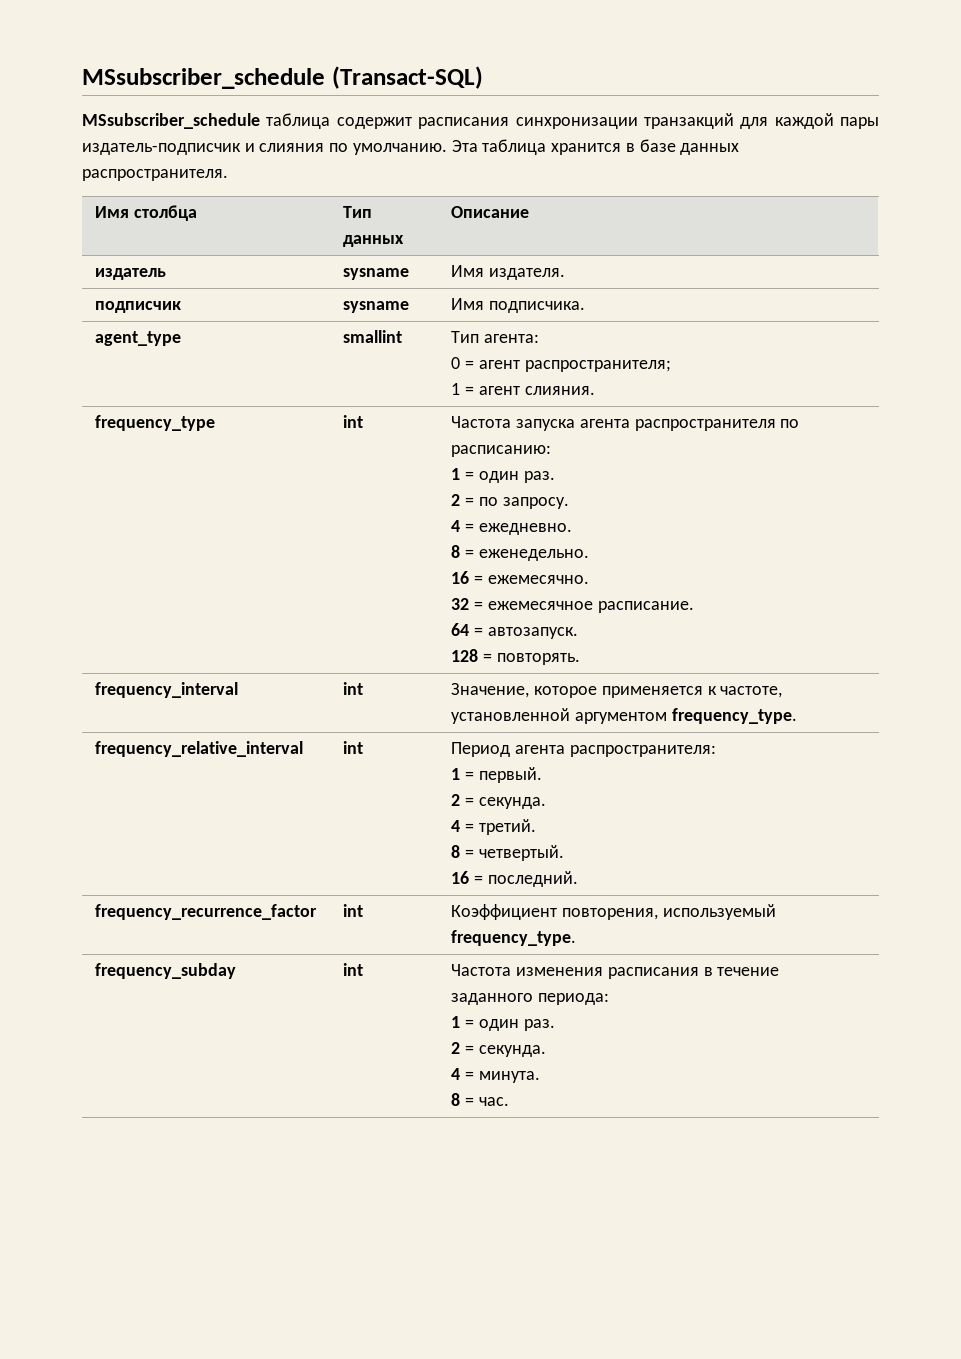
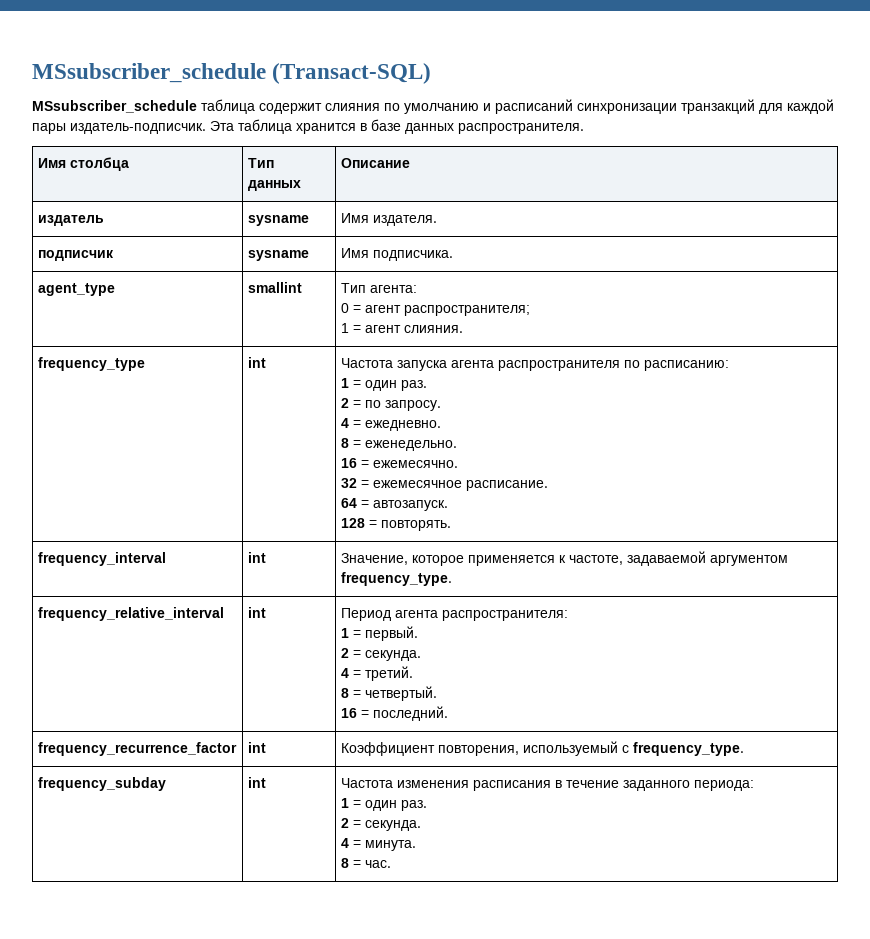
- MSsubscriber_schedule таблица содержит расписания синхронизации транзакций для каждой пары издатель-подписчик и слияния по умолчанию.
+ MSsubscriber_schedule таблица содержит слияния по умолчанию и расписаний синхронизации транзакций для каждой пары издатель-подписчик.
- frequency_interval | int | Значение, которое применяется к частоте, установленной аргументом frequency_type.
+ frequency_interval | int | Значение, которое применяется к частоте, задаваемой аргументом frequency_type.
- frequency_recurrence_factor | int | Коэффициент повторения, используемый frequency_type.
+ frequency_recurrence_factor | int | Коэффициент повторения, используемый с frequency_type.

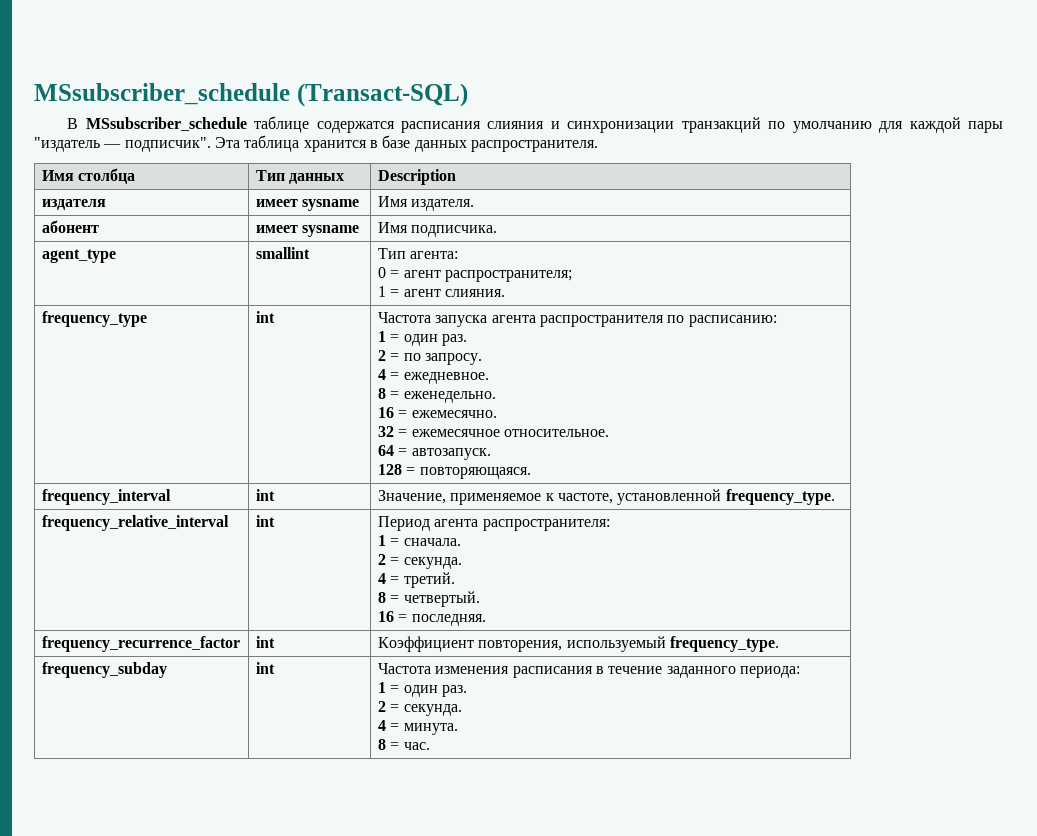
- MSsubscriber_schedule таблица содержит слияния по умолчанию и расписаний синхронизации транзакций для каждой пары издатель-подписчик.
+ В MSsubscriber_schedule таблице содержатся расписания слияния и синхронизации транзакций по умолчанию для каждой пары "издатель — подписчик".
- Имя столбца | Тип данных | Описание
- издатель | sysname | Имя издателя.
+ Имя столбца | Тип данных | Description
+ издателя | имеет sysname | Имя издателя.
- подписчик | sysname | Имя подписчика.
+ абонент | имеет sysname | Имя подписчика.
  frequency_type | int | Частота запуска агента распространителя по расписанию:
  1 = один раз.
  2 = по запросу.
- 4 = ежедневно.
+ 4 = ежедневное.
  8 = еженедельно.
  16 = ежемесячно.
- 32 = ежемесячное расписание.
+ 32 = ежемесячное относительное.
  64 = автозапуск.
- 128 = повторять.
+ 128 = повторяющаяся.
- frequency_interval | int | Значение, которое применяется к частоте, задаваемой аргументом frequency_type.
+ frequency_interval | int | Значение, применяемое к частоте, установленной frequency_type.
  frequency_relative_interval | int | Период агента распространителя:
- 1 = первый.
+ 1 = сначала.
  2 = секунда.
  4 = третий.
  8 = четвертый.
- 16 = последний.
+ 16 = последняя.
- frequency_recurrence_factor | int | Коэффициент повторения, используемый с frequency_type.
+ frequency_recurrence_factor | int | Коэффициент повторения, используемый frequency_type.

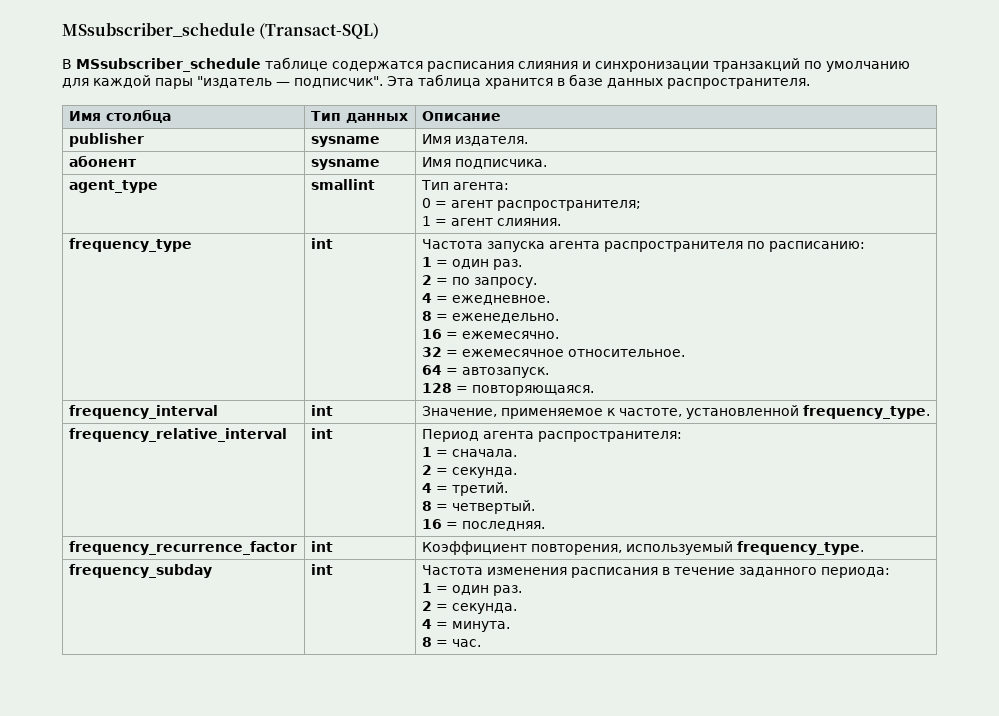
- Имя столбца | Тип данных | Description
- издателя | имеет sysname | Имя издателя.
+ Имя столбца | Тип данных | Описание
+ publisher | sysname | Имя издателя.
- абонент | имеет sysname | Имя подписчика.
+ абонент | sysname | Имя подписчика.

